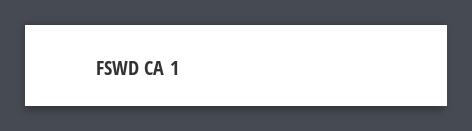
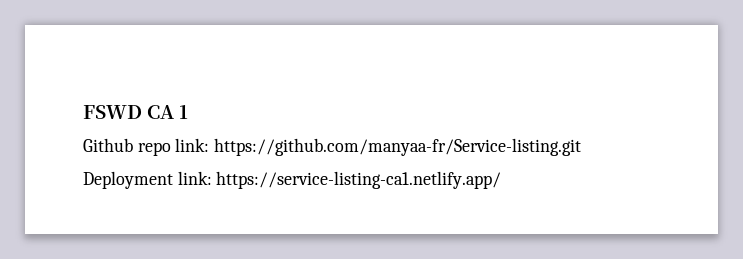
+ Github repo link: https://github.com/manyaa-fr/Service-listing.git
+ Deployment link: https://service-listing-ca1.netlify.app/

